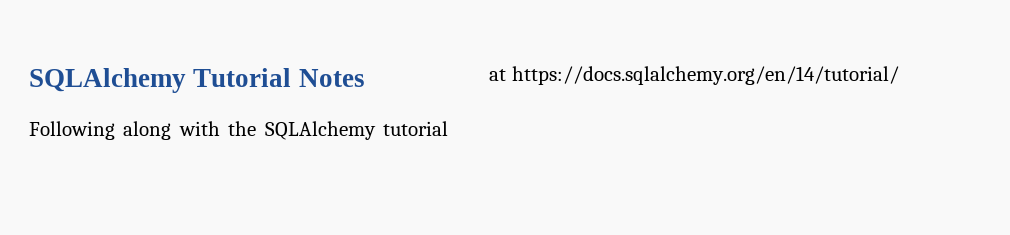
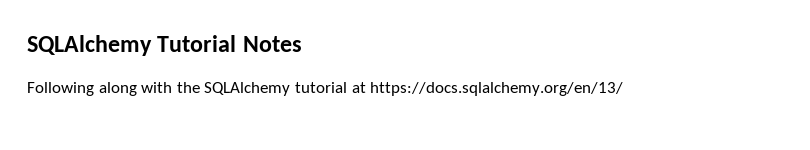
- Following along with the SQLAlchemy tutorial at https://docs.sqlalchemy.org/en/14/tutorial/
+ Following along with the SQLAlchemy tutorial at https://docs.sqlalchemy.org/en/13/

